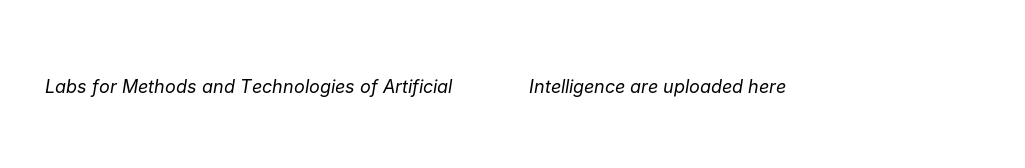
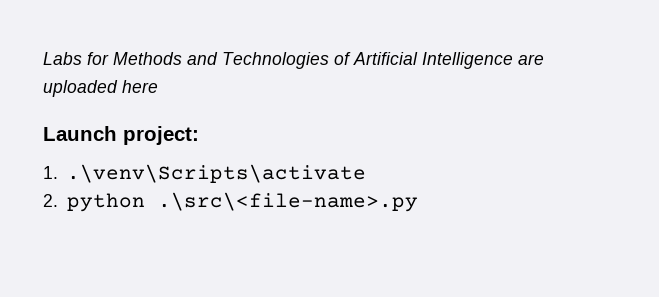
+ Launch project:
+ 1. .\venv\Scripts\activate
+ 2. python .\src\<file-name>.py

